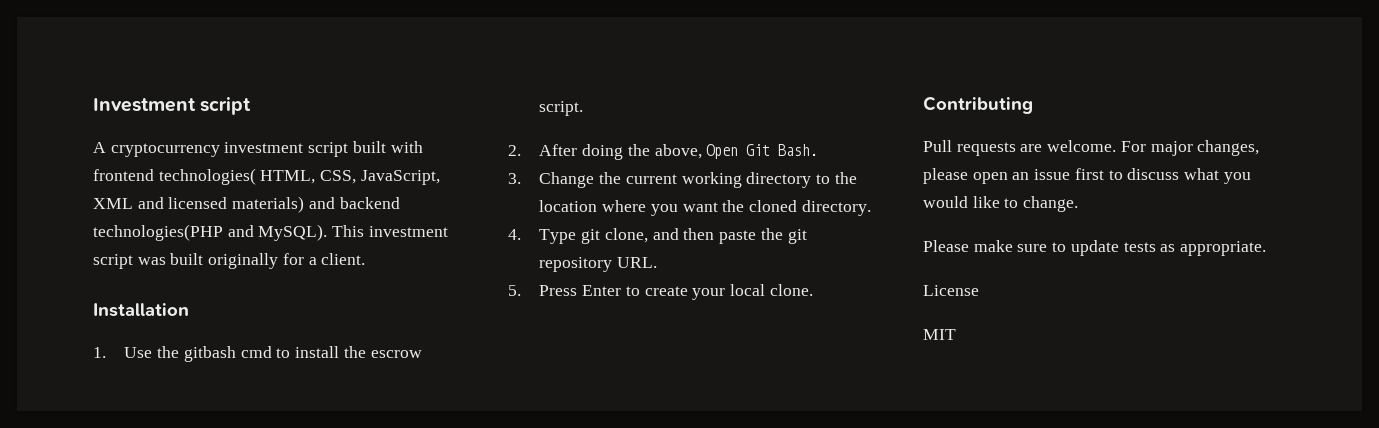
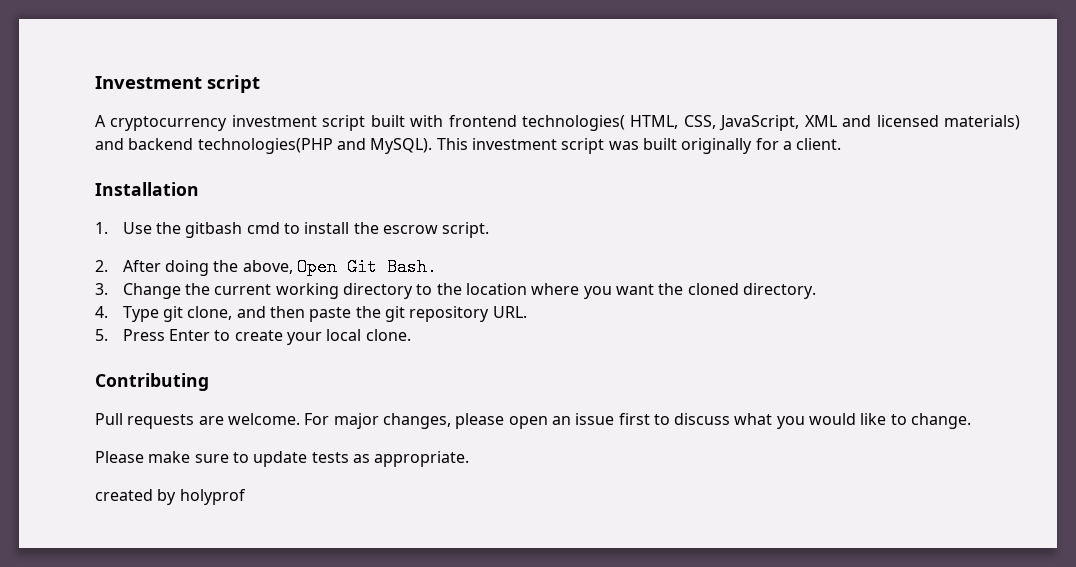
- License
- MIT
+ created by holyprof

